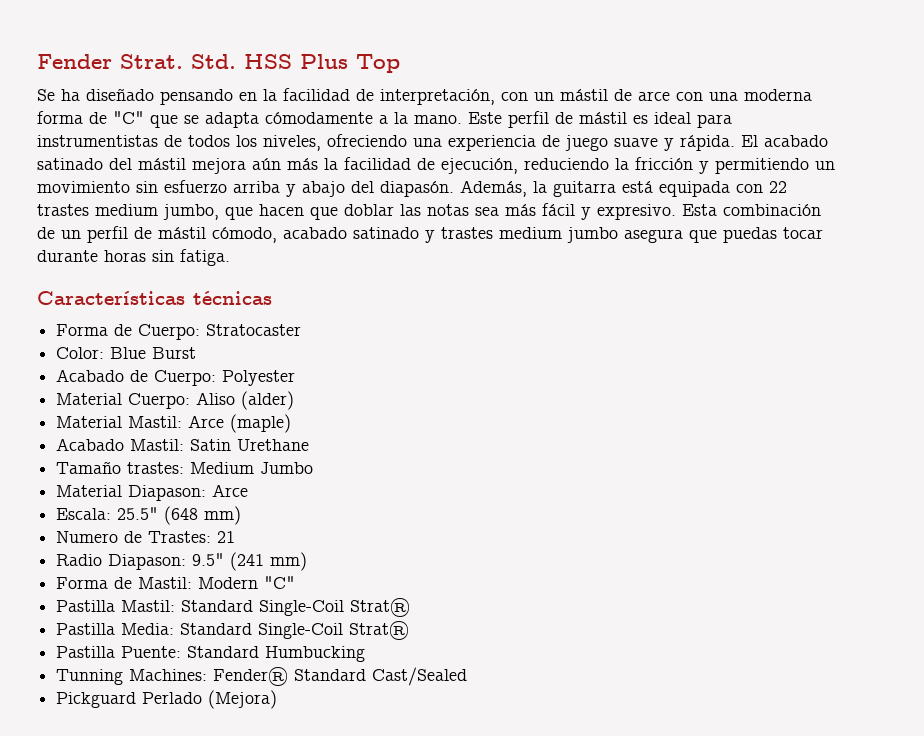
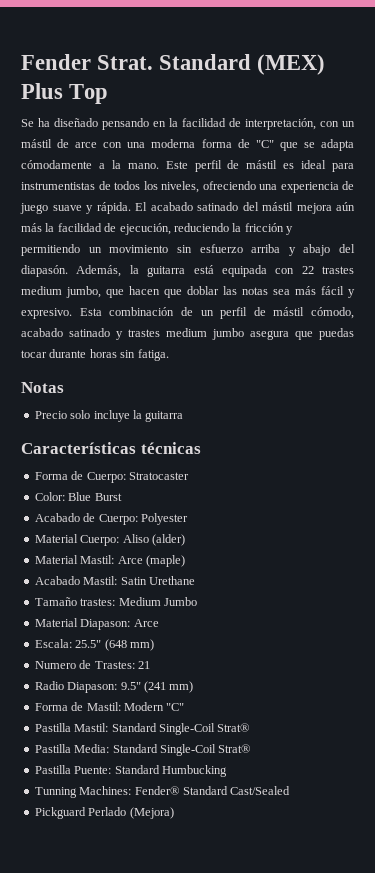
- Std. HSS Plus Top
+ Standard (MEX) Plus Top
+ Notas
+ Precio solo incluye la guitarra

